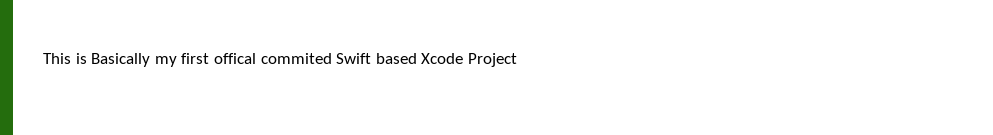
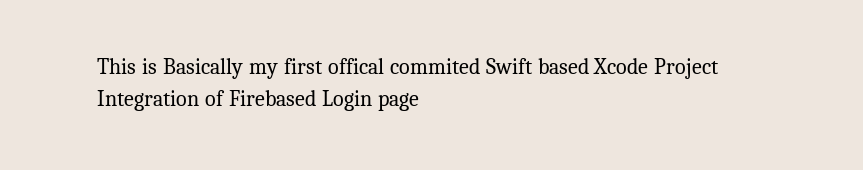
- This is Basically my first offical commited Swift based Xcode Project
+ This is Basically my first offical commited Swift based Xcode Project Integration of Firebased Login page

